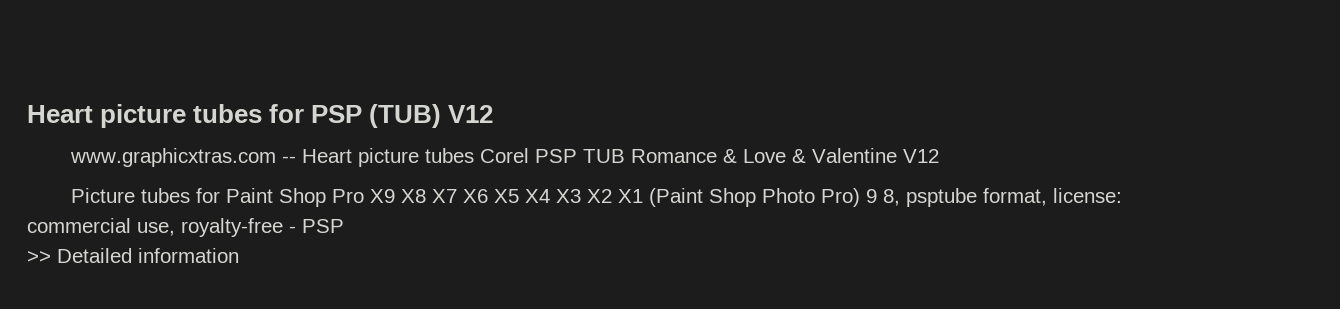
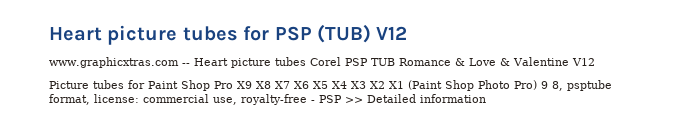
- Picture tubes for Paint Shop Pro X9 X8 X7 X6 X5 X4 X3 X2 X1 (Paint Shop Photo Pro) 9 8, psptube format, license: commercial use, royalty-free - PSP
- >> Detailed information
+ Picture tubes for Paint Shop Pro X9 X8 X7 X6 X5 X4 X3 X2 X1 (Paint Shop Photo Pro) 9 8, psptube format, license: commercial use, royalty-free - PSP >> Detailed information

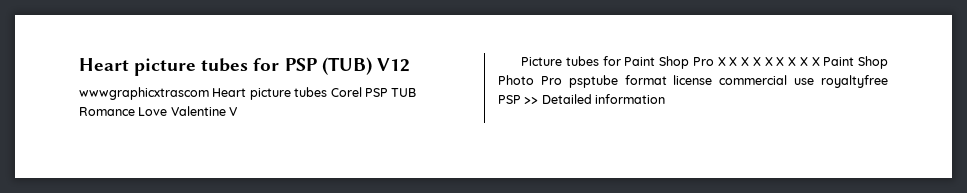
- www.graphicxtras.com -- Heart picture tubes Corel PSP TUB Romance & Love & Valentine V12
+ wwwgraphicxtrascom Heart picture tubes Corel PSP TUB Romance Love Valentine V
- Picture tubes for Paint Shop Pro X9 X8 X7 X6 X5 X4 X3 X2 X1 (Paint Shop Photo Pro) 9 8, psptube format, license: commercial use, royalty-free - PSP >> Detailed information
+ Picture tubes for Paint Shop Pro X X X X X X X X X Paint Shop Photo Pro psptube format license commercial use royaltyfree PSP >> Detailed information

